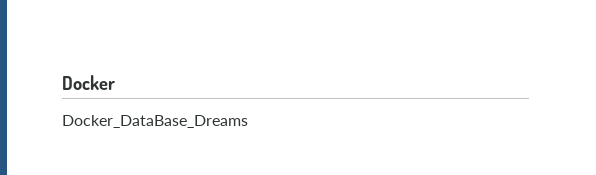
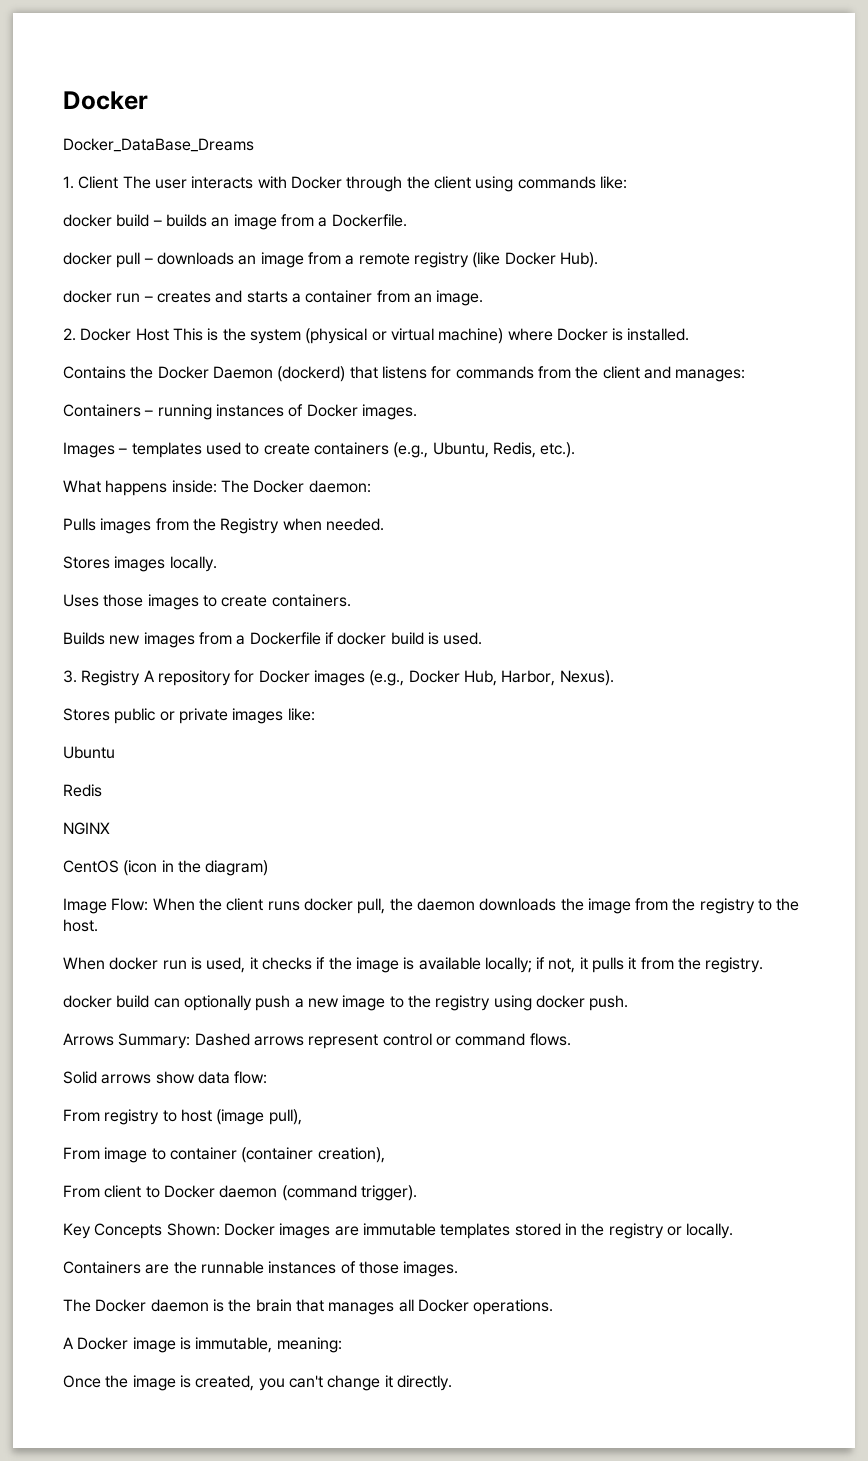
+ 1. Client The user interacts with Docker through the client using commands like:
+ docker build – builds an image from a Dockerfile.
+ docker pull – downloads an image from a remote registry (like Docker Hub).
+ docker run – creates and starts a container from an image.
+ 2. Docker Host This is the system (physical or virtual machine) where Docker is installed.
+ Contains the Docker Daemon (dockerd) that listens for commands from the client and manages:
+ Containers – running instances of Docker images.
+ Images – templates used to create containers (e.g., Ubuntu, Redis, etc.).
+ What happens inside: The Docker daemon:
+ Pulls images from the Registry when needed.
+ Stores images locally.
+ Uses those images to create containers.
+ Builds new images from a Dockerfile if docker build is used.
+ 3. Registry A repository for Docker images (e.g., Docker Hub, Harbor, Nexus).
+ Stores public or private images like:
+ Ubuntu
+ Redis
+ NGINX
+ CentOS (icon in the diagram)
+ Image Flow: When the client runs docker pull, the daemon downloads the image from the registry to the host.
+ When docker run is used, it checks if the image is available locally; if not, it pulls it from the registry.
+ docker build can optionally push a new image to the registry using docker push.
+ Arrows Summary: Dashed arrows represent control or command flows.
+ Solid arrows show data flow:
+ From registry to host (image pull),
+ From image to container (container creation),
+ From client to Docker daemon (command trigger).
+ Key Concepts Shown: Docker images are immutable templates stored in the registry or locally.
+ Containers are the runnable instances of those images.
+ The Docker daemon is the brain that manages all Docker operations.
+ A Docker image is immutable, meaning:
+ Once the image is created, you can't change it directly.

